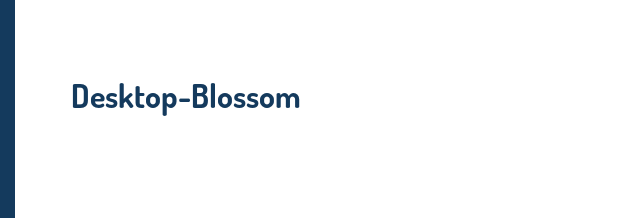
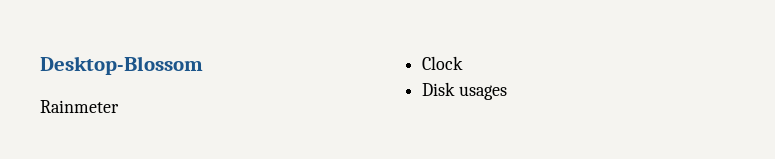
+ Rainmeter
+ Clock
+ Disk usages

